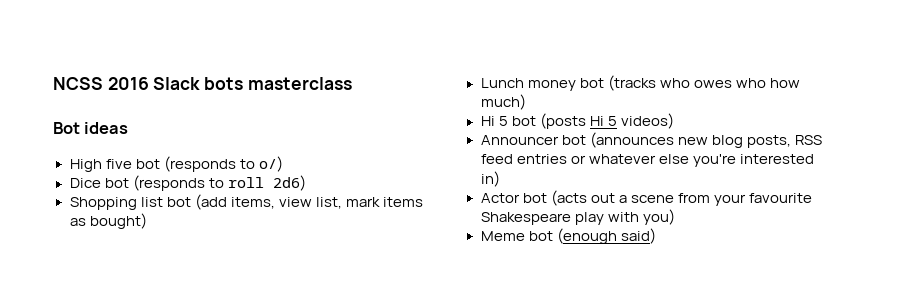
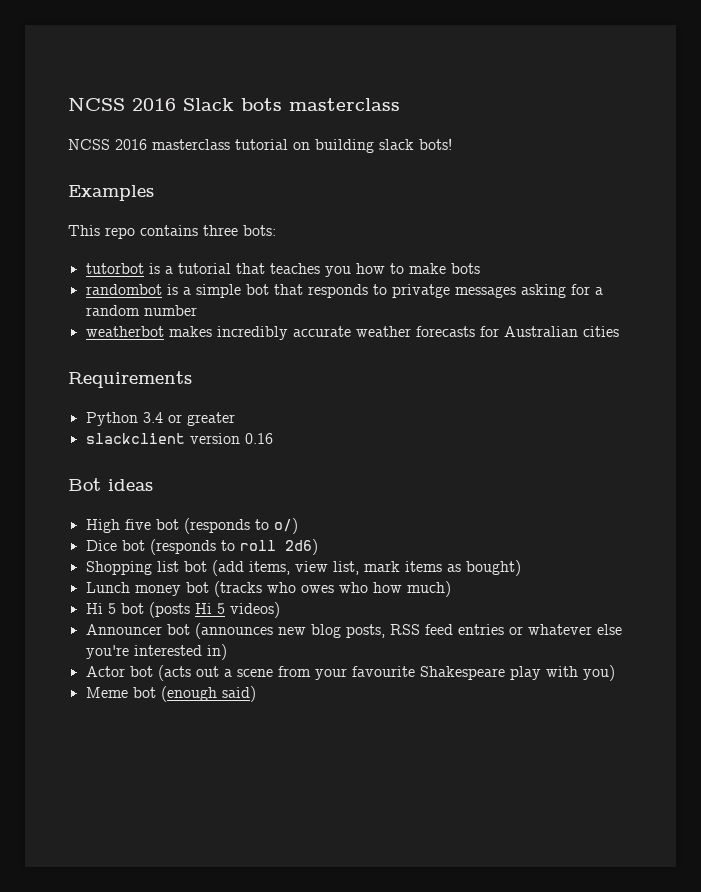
+ NCSS 2016 masterclass tutorial on building slack bots!
+ Examples
+ This repo contains three bots:
+ tutorbot is a tutorial that teaches you how to make bots
+ randombot is a simple bot that responds to privatge messages asking for a random number
+ weatherbot makes incredibly accurate weather forecasts for Australian cities
+ Requirements
+ Python 3.4 or greater
+ slackclient version 0.16

